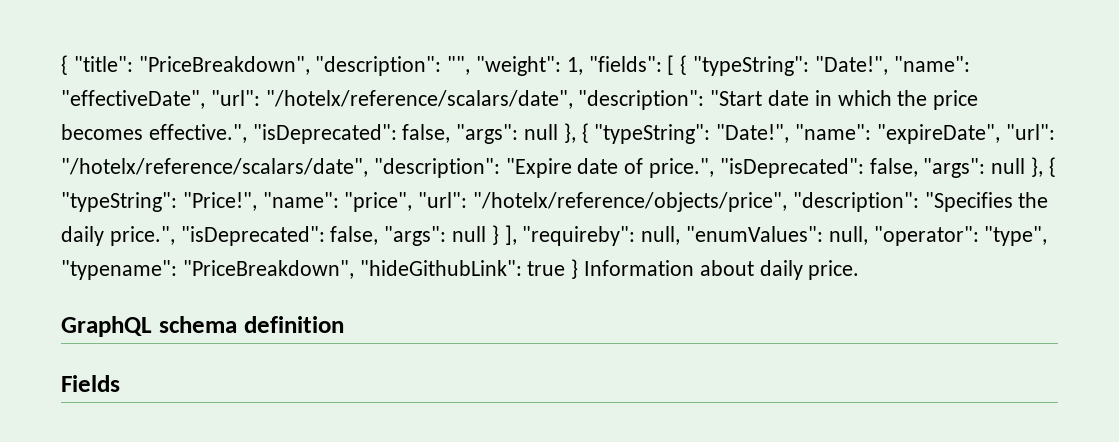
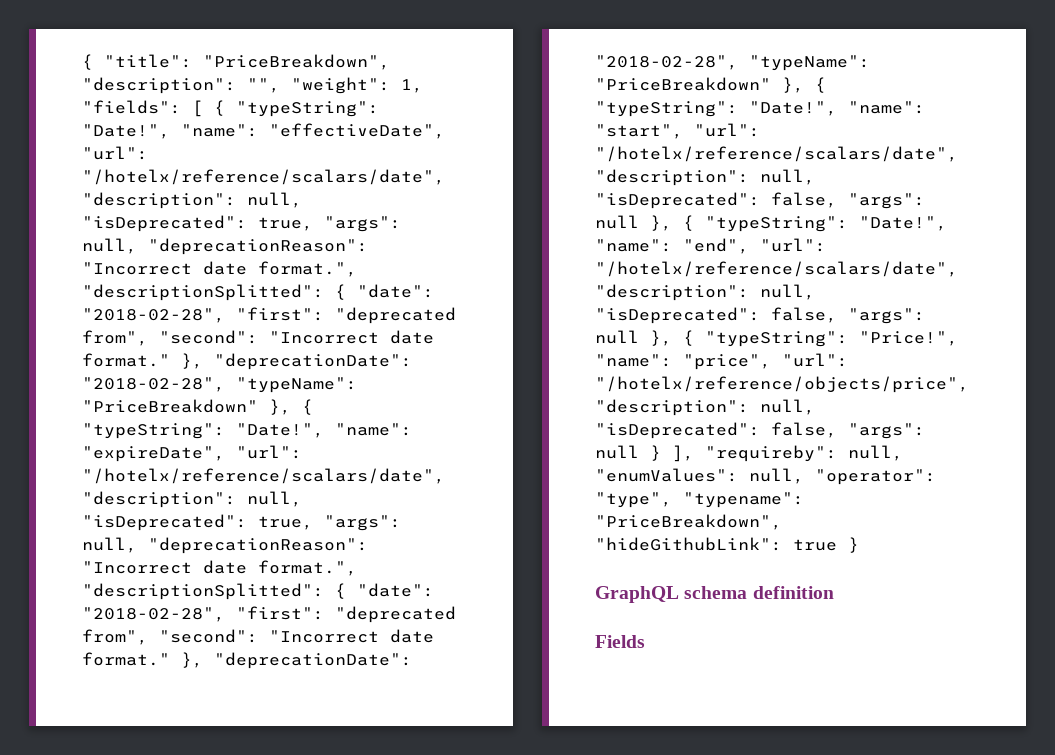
- { "title": "PriceBreakdown", "description": "", "weight": 1, "fields": [ { "typeString": "Date!", "name": "effectiveDate", "url": "/hotelx/reference/scalars/date", "description": "Start date in which the price becomes effective.", "isDeprecated": false, "args": null }, { "typeString": "Date!", "name": "expireDate", "url": "/hotelx/reference/scalars/date", "description": "Expire date of price.", "isDeprecated": false, "args": null }, { "typeString": "Price!", "name": "price", "url": "/hotelx/reference/objects/price", "description": "Specifies the daily price.", "isDeprecated": false, "args": null } ], "requireby": null, "enumValues": null, "operator": "type", "typename": "PriceBreakdown", "hideGithubLink": true } Information about daily price.
+ { "title": "PriceBreakdown", "description": "", "weight": 1, "fields": [ { "typeString": "Date!", "name": "effectiveDate", "url": "/hotelx/reference/scalars/date", "description": null, "isDeprecated": true, "args": null, "deprecationReason": "Incorrect date format.", "descriptionSplitted": { "date": "2018-02-28", "first": "deprecated from", "second": "Incorrect date format." }, "deprecationDate": "2018-02-28", "typeName": "PriceBreakdown" }, { "typeString": "Date!", "name": "expireDate", "url": "/hotelx/reference/scalars/date", "description": null, "isDeprecated": true, "args": null, "deprecationReason": "Incorrect date format.", "descriptionSplitted": { "date": "2018-02-28", "first": "deprecated from", "second": "Incorrect date format." }, "deprecationDate": "2018-02-28", "typeName": "PriceBreakdown" }, { "typeString": "Date!", "name": "start", "url": "/hotelx/reference/scalars/date", "description": null, "isDeprecated": false, "args": null }, { "typeString": "Date!", "name": "end", "url": "/hotelx/reference/scalars/date", "description": null, "isDeprecated": false, "args": null }, { "typeString": "Price!", "name": "price", "url": "/hotelx/reference/objects/price", "description": null, "isDeprecated": false, "args": null } ], "requireby": null, "enumValues": null, "operator": "type", "typename": "PriceBreakdown", "hideGithubLink": true }

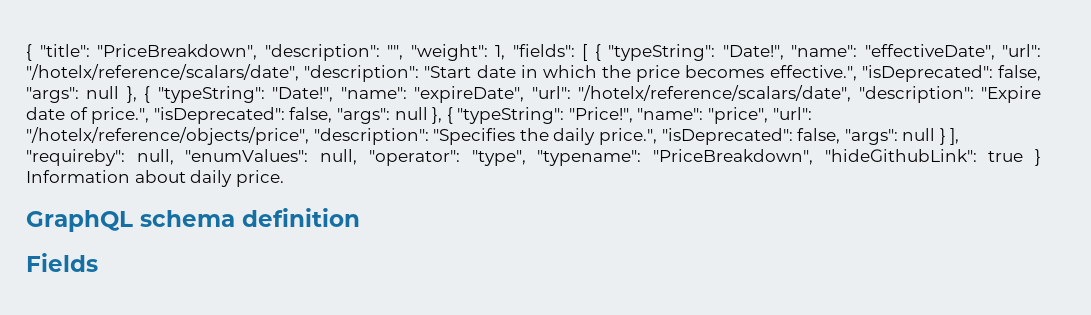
- { "title": "PriceBreakdown", "description": "", "weight": 1, "fields": [ { "typeString": "Date!", "name": "effectiveDate", "url": "/hotelx/reference/scalars/date", "description": null, "isDeprecated": true, "args": null, "deprecationReason": "Incorrect date format.", "descriptionSplitted": { "date": "2018-02-28", "first": "deprecated from", "second": "Incorrect date format." }, "deprecationDate": "2018-02-28", "typeName": "PriceBreakdown" }, { "typeString": "Date!", "name": "expireDate", "url": "/hotelx/reference/scalars/date", "description": null, "isDeprecated": true, "args": null, "deprecationReason": "Incorrect date format.", "descriptionSplitted": { "date": "2018-02-28", "first": "deprecated from", "second": "Incorrect date format." }, "deprecationDate": "2018-02-28", "typeName": "PriceBreakdown" }, { "typeString": "Date!", "name": "start", "url": "/hotelx/reference/scalars/date", "description": null, "isDeprecated": false, "args": null }, { "typeString": "Date!", "name": "end", "url": "/hotelx/reference/scalars/date", "description": null, "isDeprecated": false, "args": null }, { "typeString": "Price!", "name": "price", "url": "/hotelx/reference/objects/price", "description": null, "isDeprecated": false, "args": null } ], "requireby": null, "enumValues": null, "operator": "type", "typename": "PriceBreakdown", "hideGithubLink": true }
+ { "title": "PriceBreakdown", "description": "", "weight": 1, "fields": [ { "typeString": "Date!", "name": "effectiveDate", "url": "/hotelx/reference/scalars/date", "description": "Start date in which the price becomes effective.", "isDeprecated": false, "args": null }, { "typeString": "Date!", "name": "expireDate", "url": "/hotelx/reference/scalars/date", "description": "Expire date of price.", "isDeprecated": false, "args": null }, { "typeString": "Price!", "name": "price", "url": "/hotelx/reference/objects/price", "description": "Specifies the daily price.", "isDeprecated": false, "args": null } ], "requireby": null, "enumValues": null, "operator": "type", "typename": "PriceBreakdown", "hideGithubLink": true } Information about daily price.

